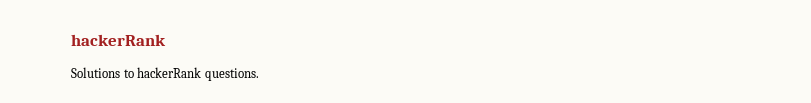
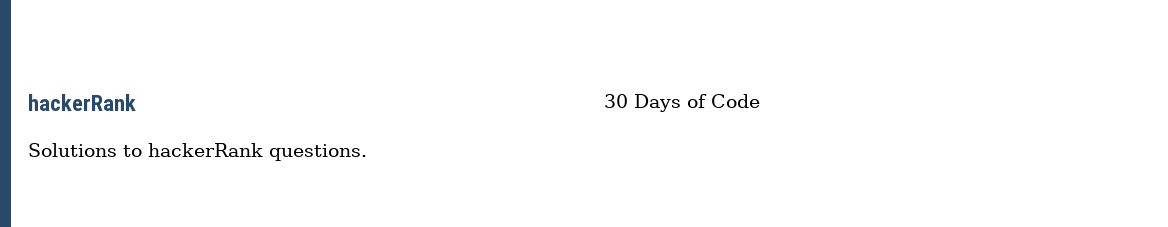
+ 30 Days of Code

